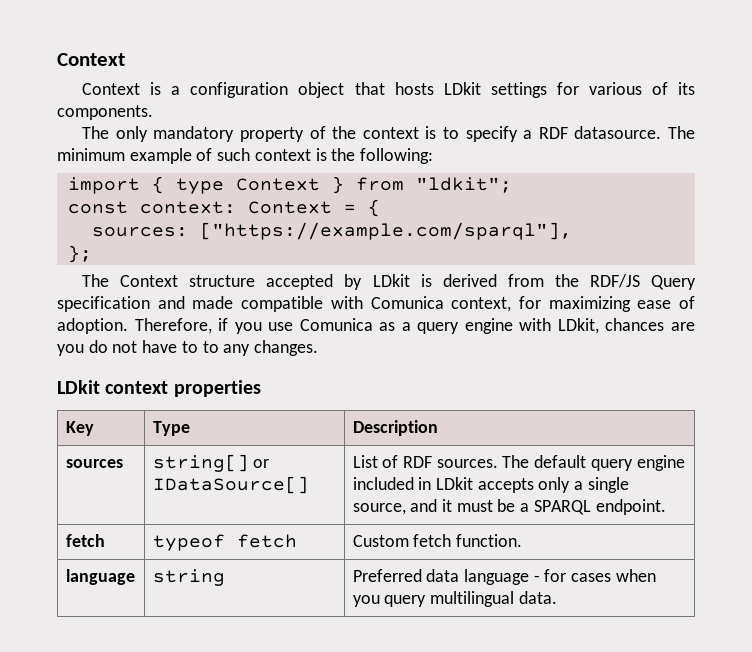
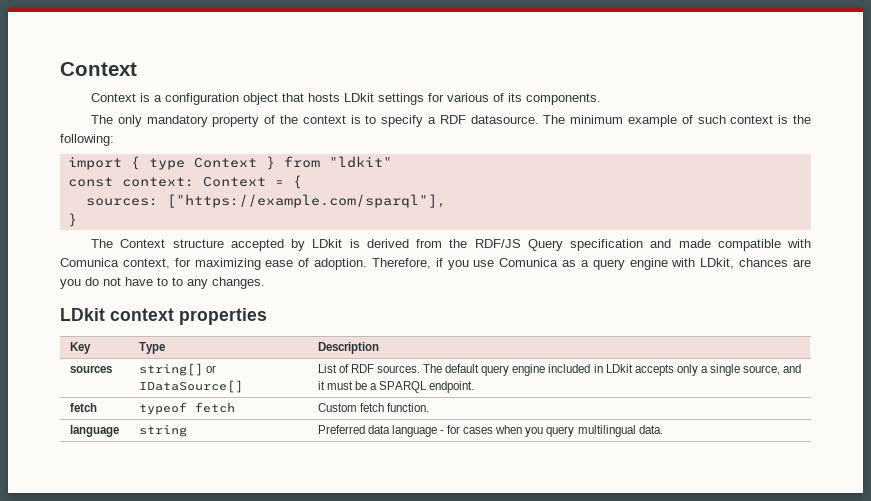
- import { type Context } from "ldkit";
+ import { type Context } from "ldkit"
  sources: ["https://example.com/sparql"],
- };
+ }

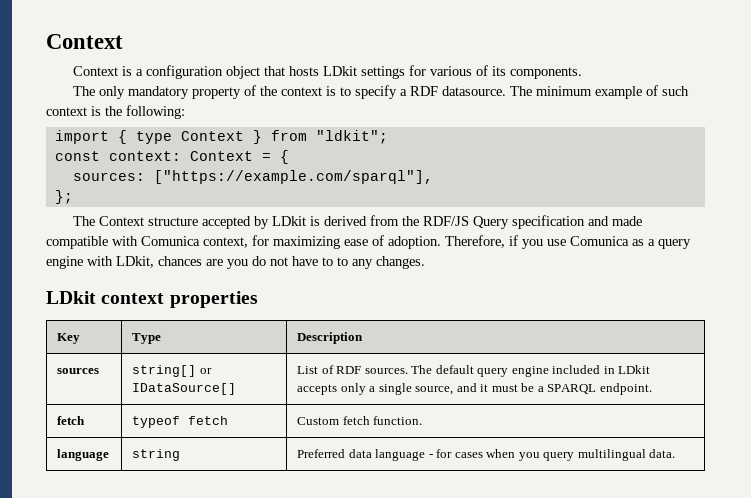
- import { type Context } from "ldkit"
+ import { type Context } from "ldkit";
  sources: ["https://example.com/sparql"],
- }
+ };

